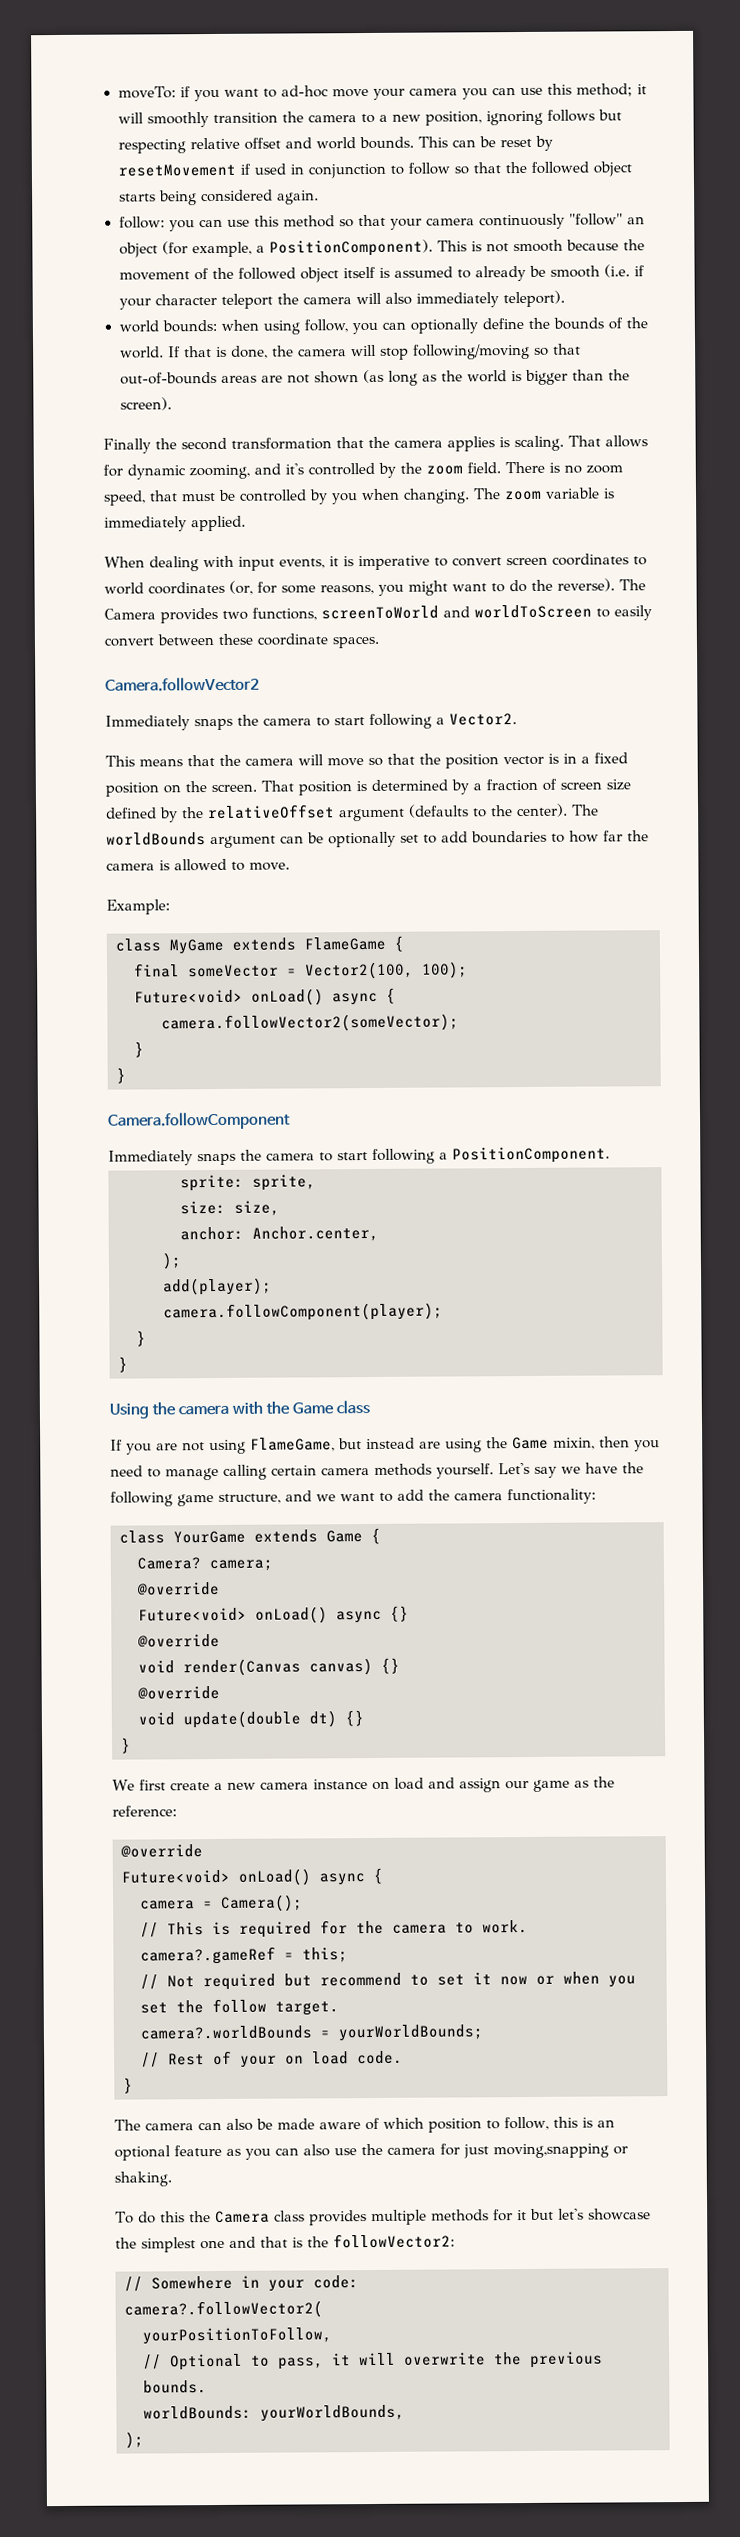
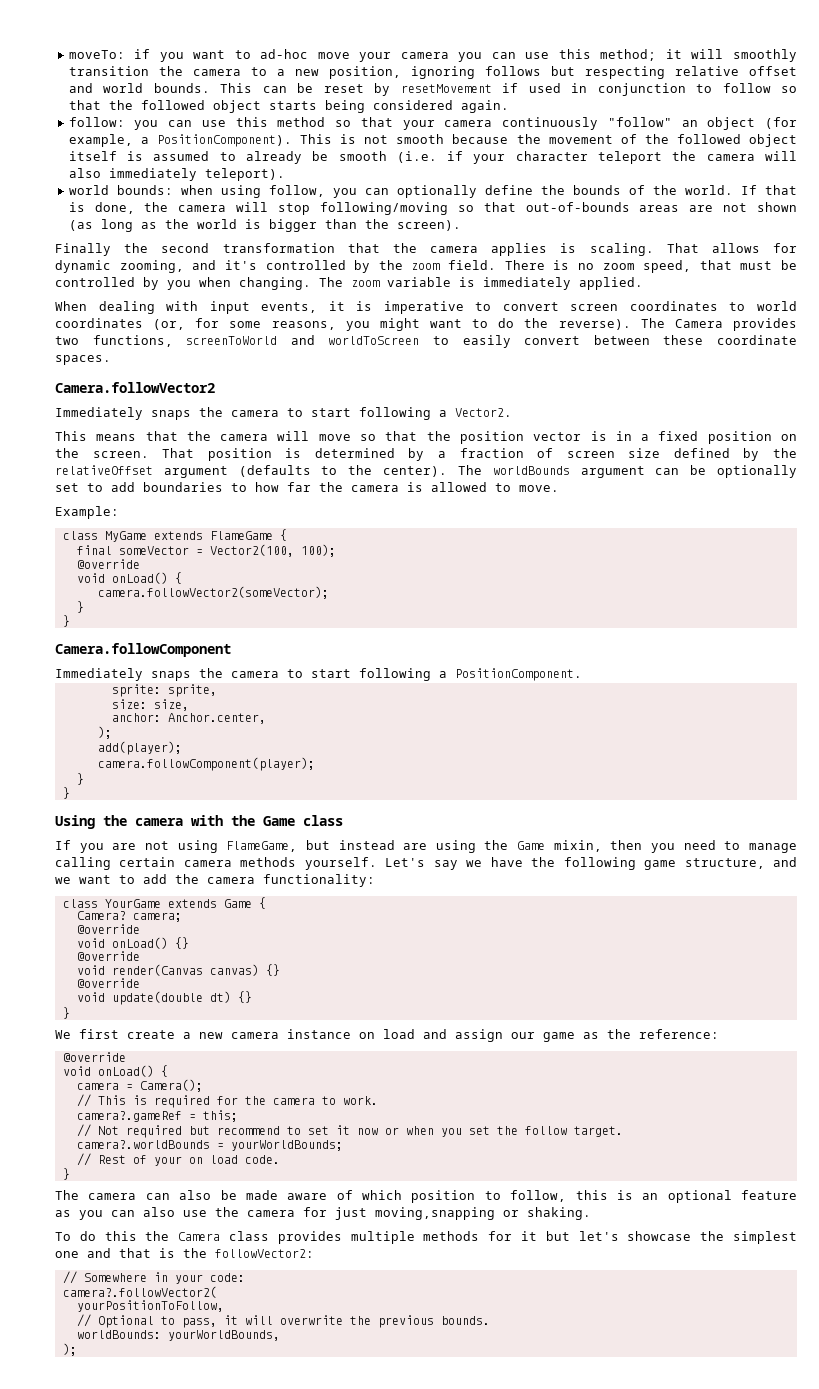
  final someVector = Vector2(100, 100);
- Future<void> onLoad() async {
+ @override
+ void onLoad() {
- Future<void> onLoad() async {}
+ void onLoad() {}
  We first create a new camera instance on load and assign our game as the reference:
  @override
- Future<void> onLoad() async {
+ void onLoad() {

